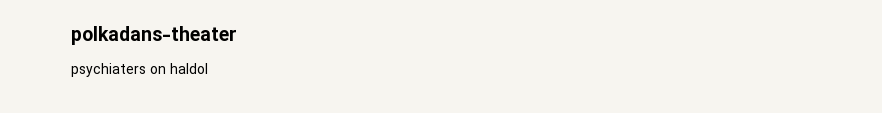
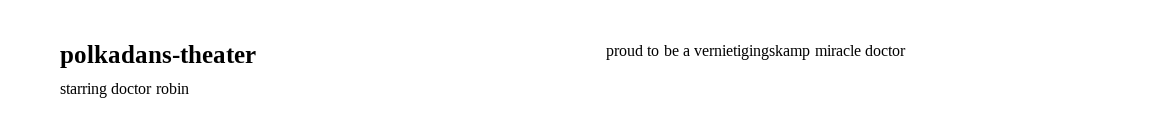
- psychiaters on haldol
+ starring doctor robin
+ proud to be a vernietigingskamp miracle doctor

